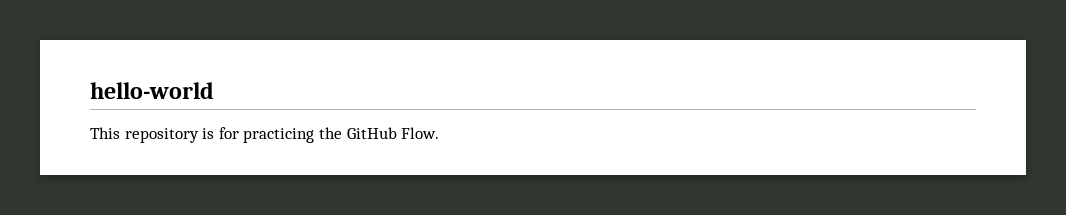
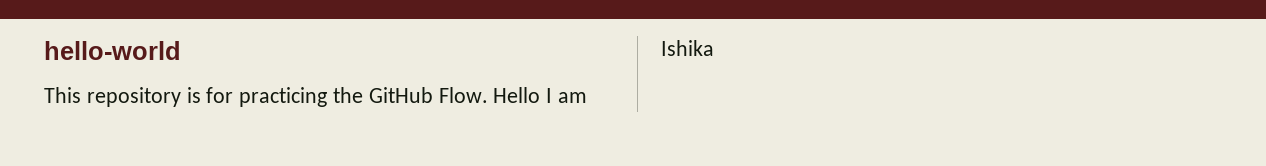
+ Hello I am Ishika

